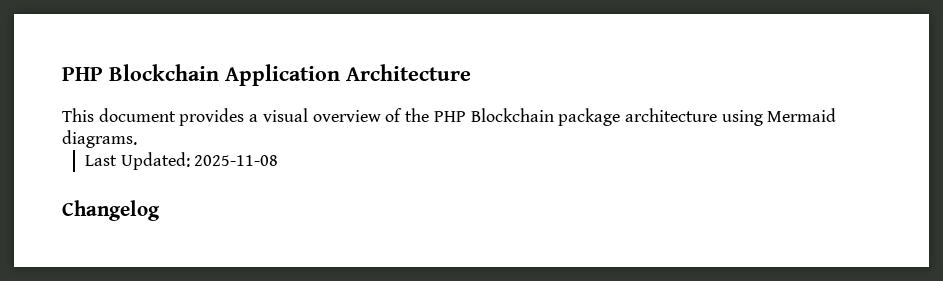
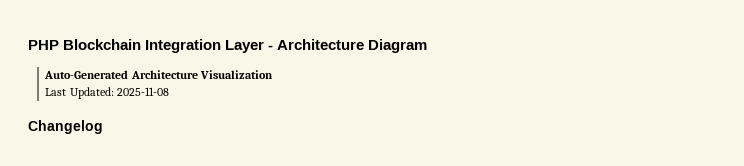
- PHP Blockchain Application Architecture
- This document provides a visual overview of the PHP Blockchain package architecture using Mermaid diagrams.
+ PHP Blockchain Integration Layer - Architecture Diagram
+ Auto-Generated Architecture Visualization

